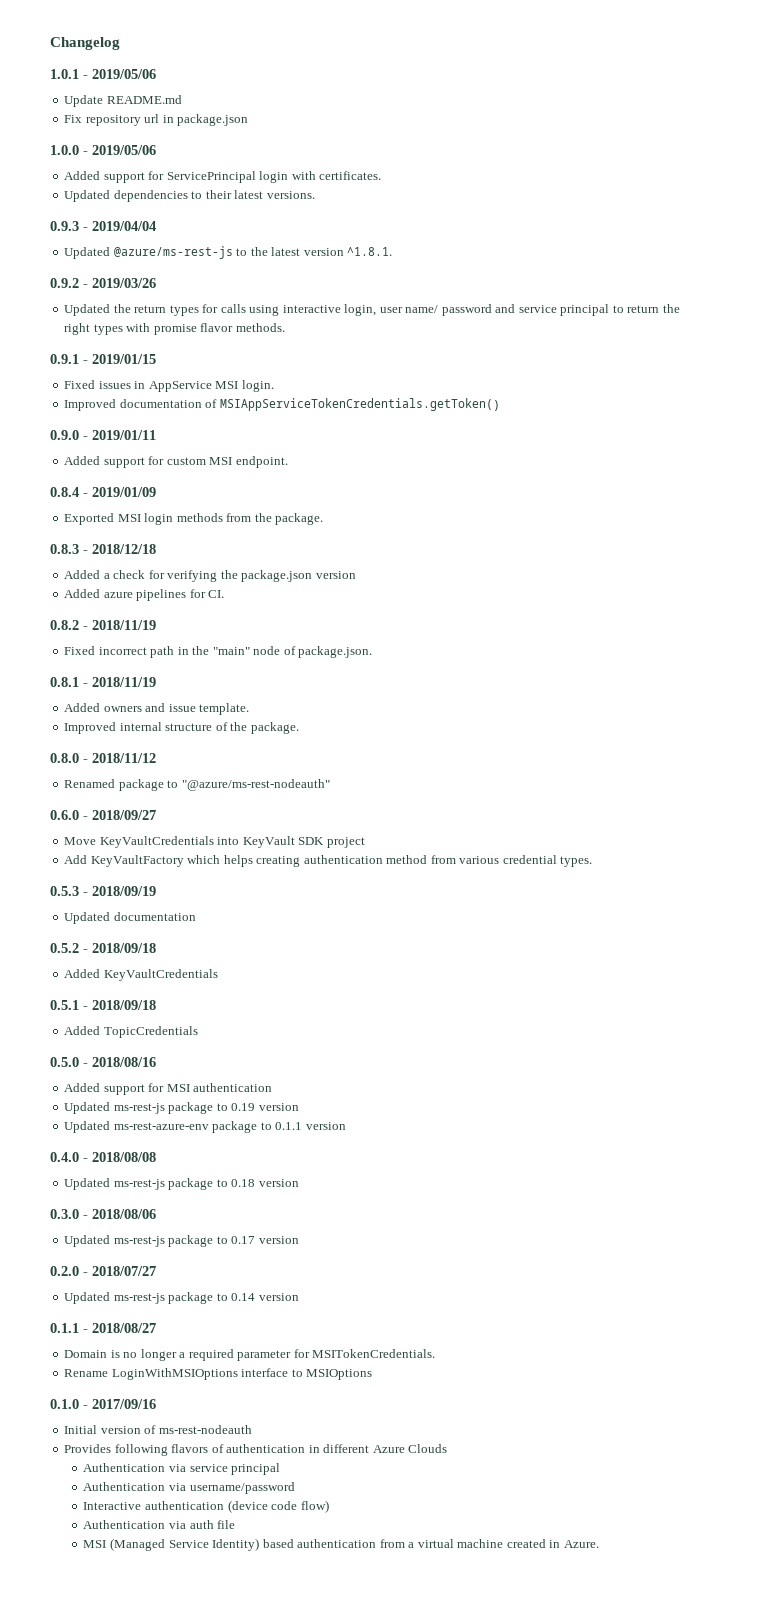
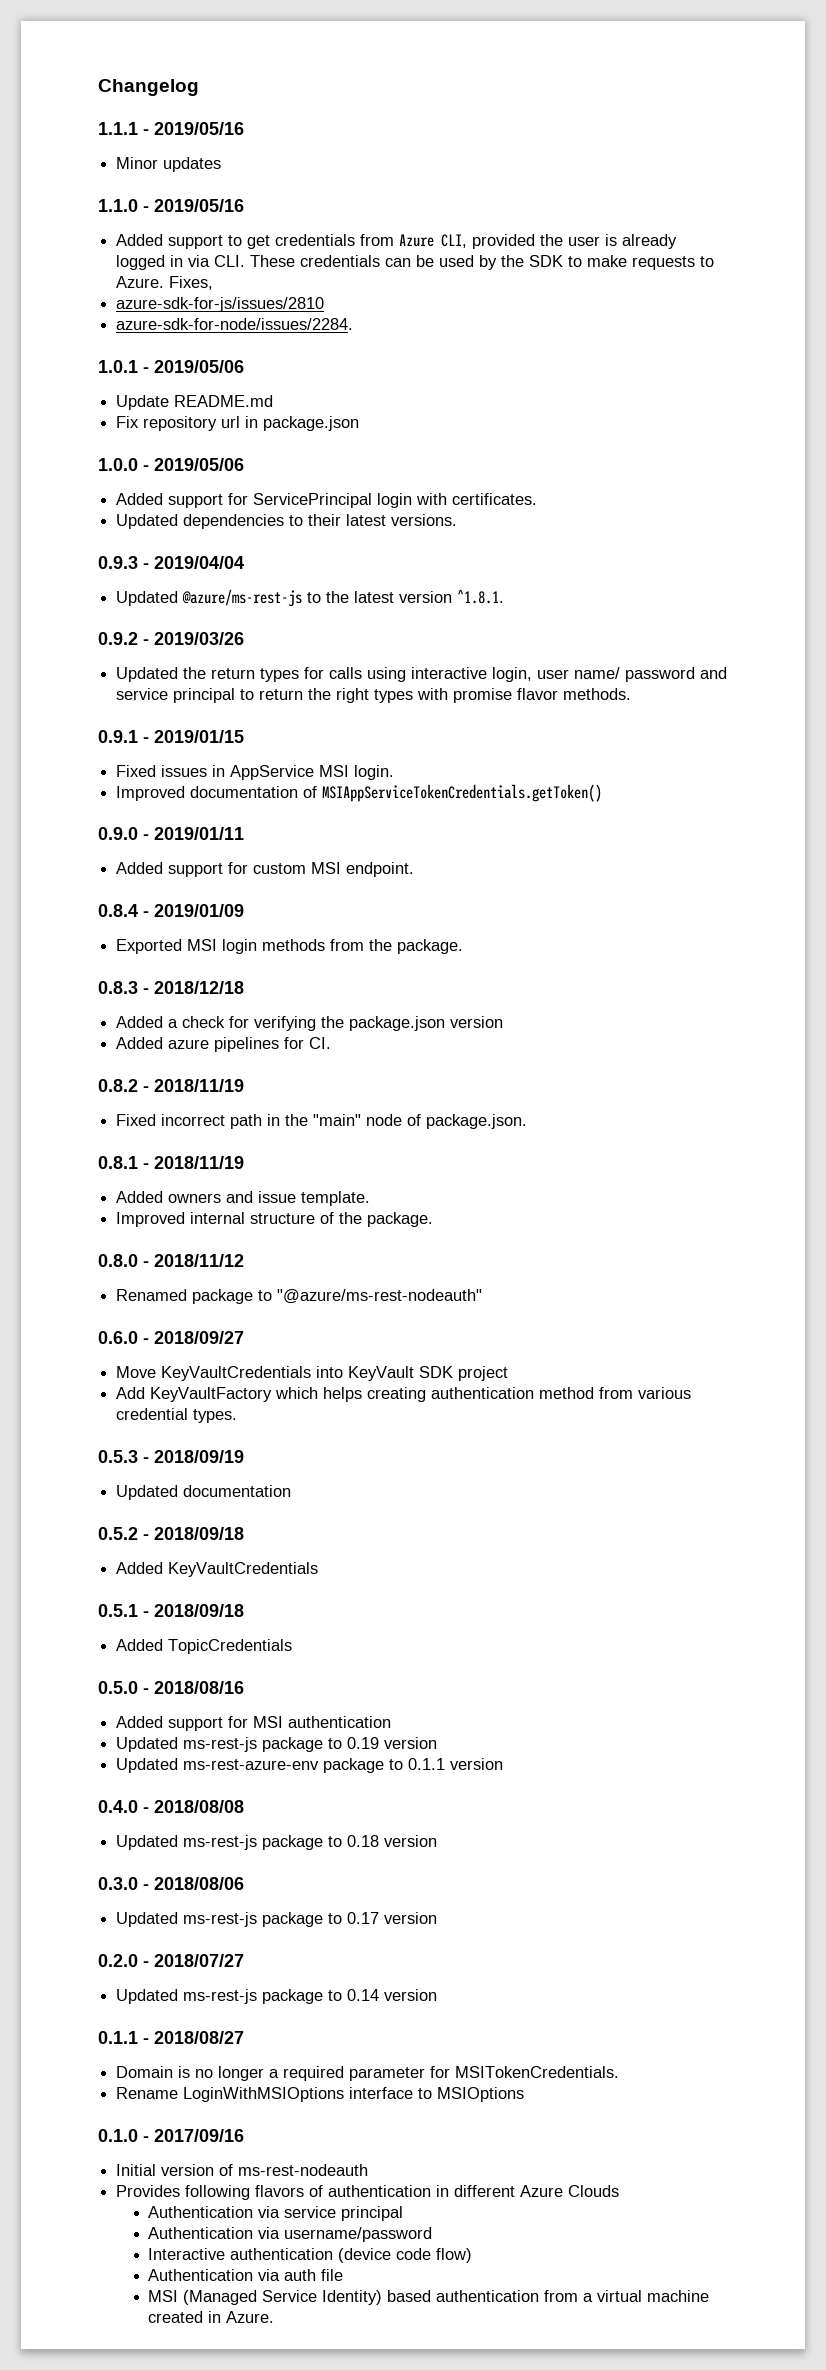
+ 1.1.1 - 2019/05/16
+ Minor updates
+ 1.1.0 - 2019/05/16
+ Added support to get credentials from Azure CLI, provided the user is already logged in via CLI. These credentials can be used by the SDK to make requests to Azure. Fixes,
+ azure-sdk-for-js/issues/2810
+ azure-sdk-for-node/issues/2284.

